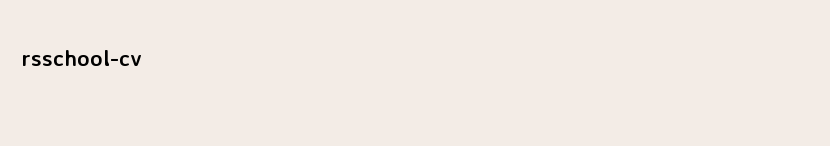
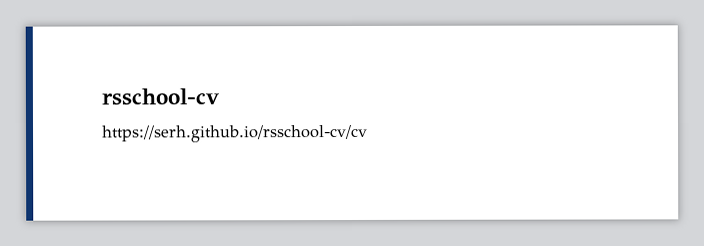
+ https://serh.github.io/rsschool-cv/cv

